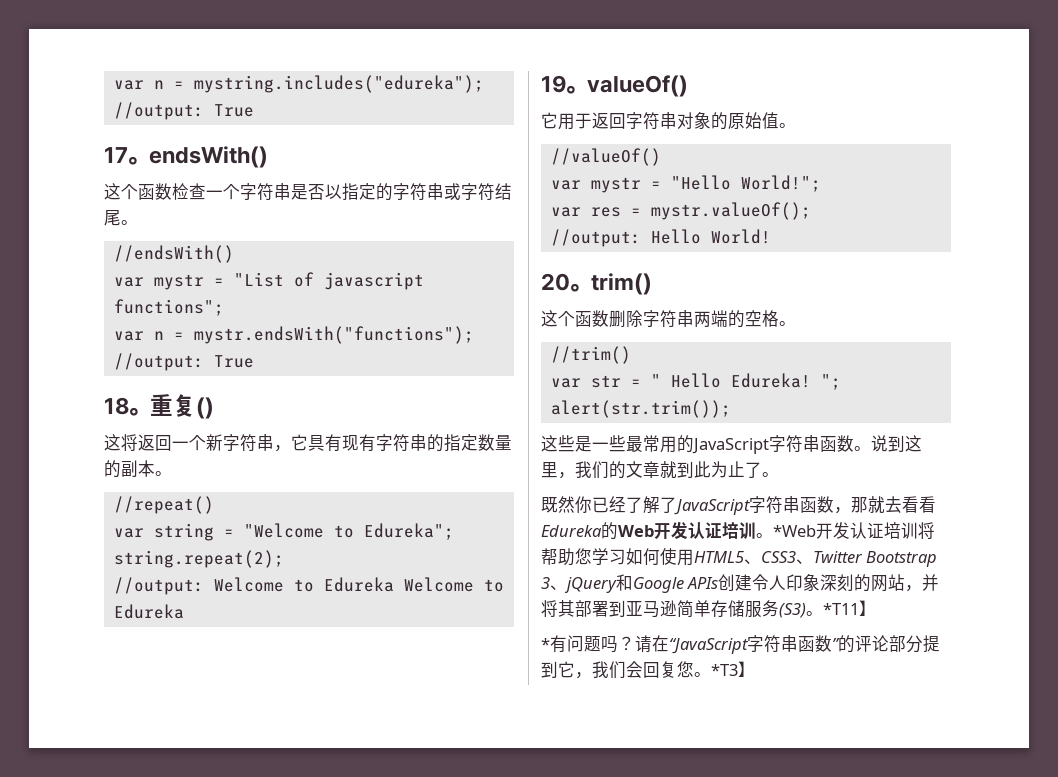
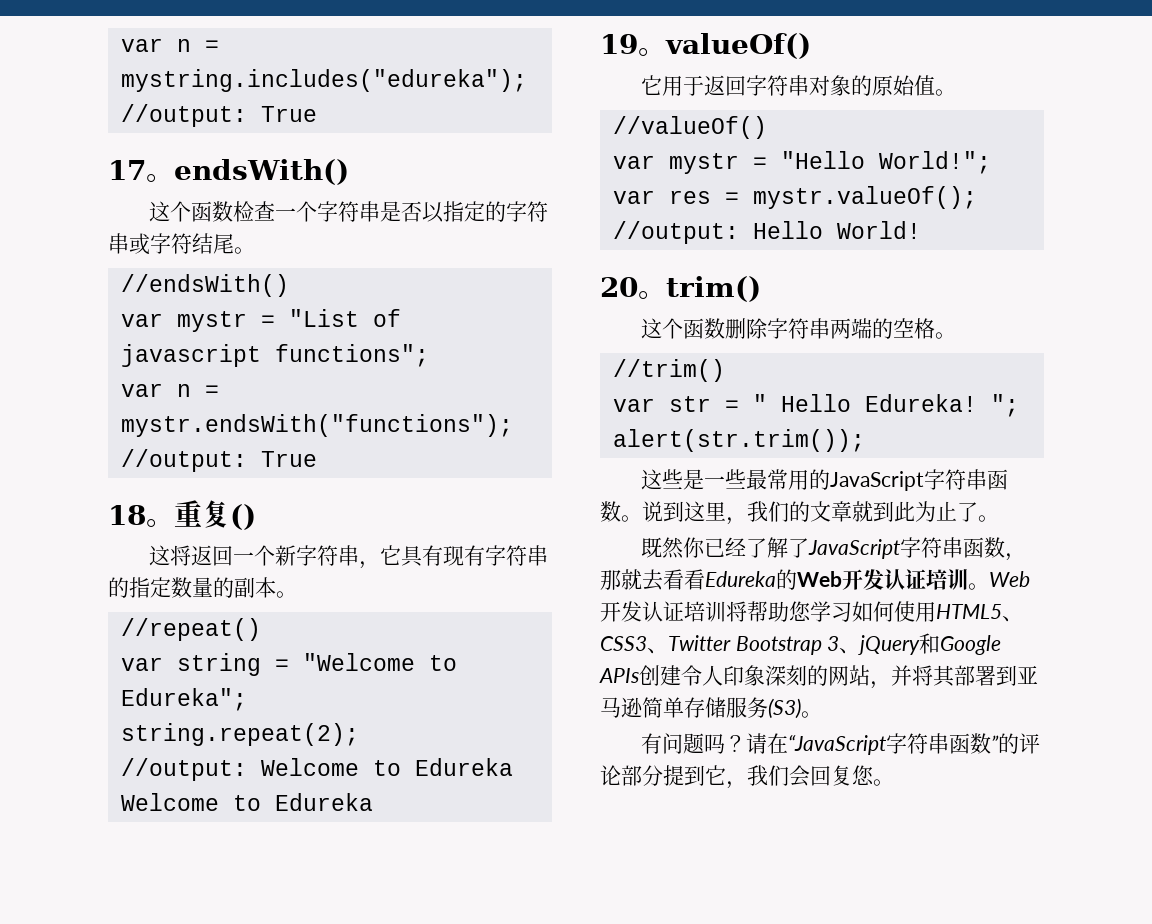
- *Web开发认证培训将帮助您学习如何使用HTML5、CSS3、Twitter Bootstrap 3、jQuery和Google APIs创建令人印象深刻的网站，并将其部署到亚马逊简单存储服务(S3)。*T11】
- *有问题吗？
+ Web开发认证培训将帮助您学习如何使用HTML5、CSS3、Twitter Bootstrap 3、jQuery和Google APIs创建令人印象深刻的网站，并将其部署到亚马逊简单存储服务(S3)。
+ 有问题吗？
- *T3】

